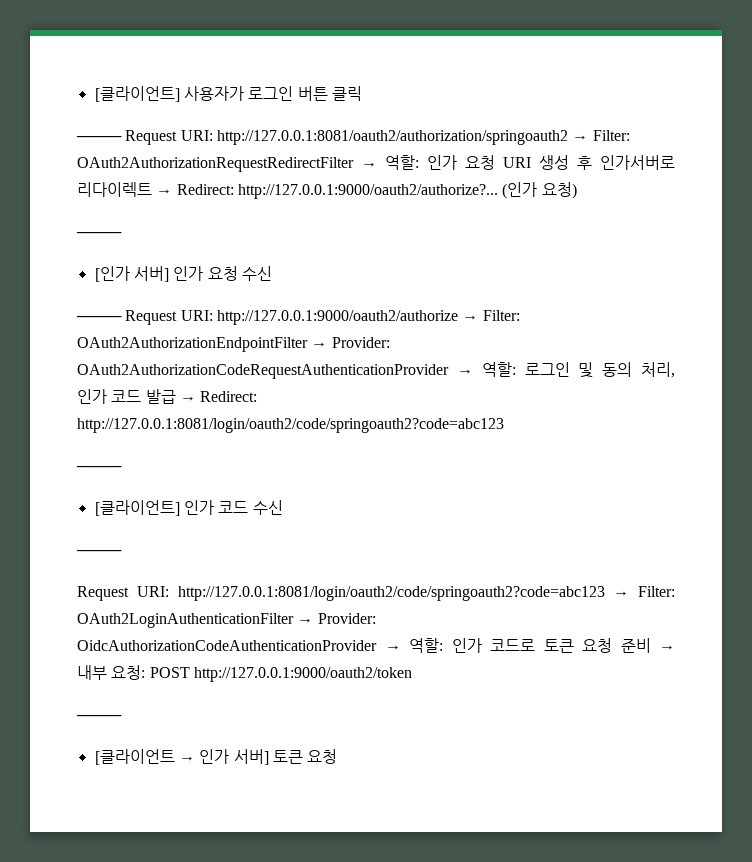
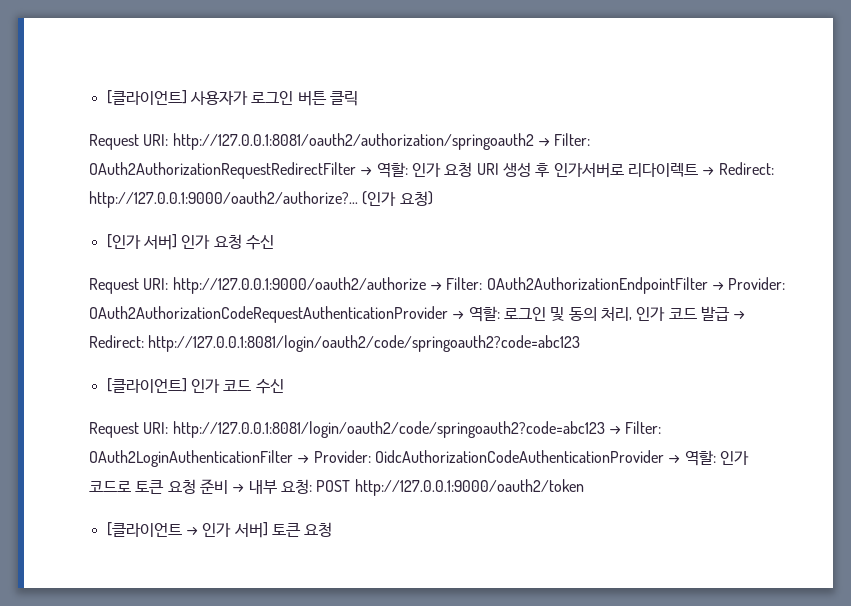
- ──── Request URI: http://127.0.0.1:8081/oauth2/authorization/springoauth2 → Filter: OAuth2AuthorizationRequestRedirectFilter → 역할: 인가 요청 URI 생성 후 인가서버로 리다이렉트 → Redirect: http://127.0.0.1:9000/oauth2/authorize?...
+ Request URI: http://127.0.0.1:8081/oauth2/authorization/springoauth2 → Filter: OAuth2AuthorizationRequestRedirectFilter → 역할: 인가 요청 URI 생성 후 인가서버로 리다이렉트 → Redirect: http://127.0.0.1:9000/oauth2/authorize?...
  (인가 요청)
- ────
- ──── Request URI: http://127.0.0.1:9000/oauth2/authorize → Filter: OAuth2AuthorizationEndpointFilter → Provider: OAuth2AuthorizationCodeRequestAuthenticationProvider → 역할: 로그인 및 동의 처리, 인가 코드 발급 → Redirect: http://127.0.0.1:8081/login/oauth2/code/springoauth2?code=abc123
- ────
+ Request URI: http://127.0.0.1:9000/oauth2/authorize → Filter: OAuth2AuthorizationEndpointFilter → Provider: OAuth2AuthorizationCodeRequestAuthenticationProvider → 역할: 로그인 및 동의 처리, 인가 코드 발급 → Redirect: http://127.0.0.1:8081/login/oauth2/code/springoauth2?code=abc123
  [클라이언트] 인가 코드 수신
- ────
  Request URI: http://127.0.0.1:8081/login/oauth2/code/springoauth2?code=abc123 → Filter: OAuth2LoginAuthenticationFilter → Provider: OidcAuthorizationCodeAuthenticationProvider → 역할: 인가 코드로 토큰 요청 준비 → 내부 요청: POST http://127.0.0.1:9000/oauth2/token
- ────

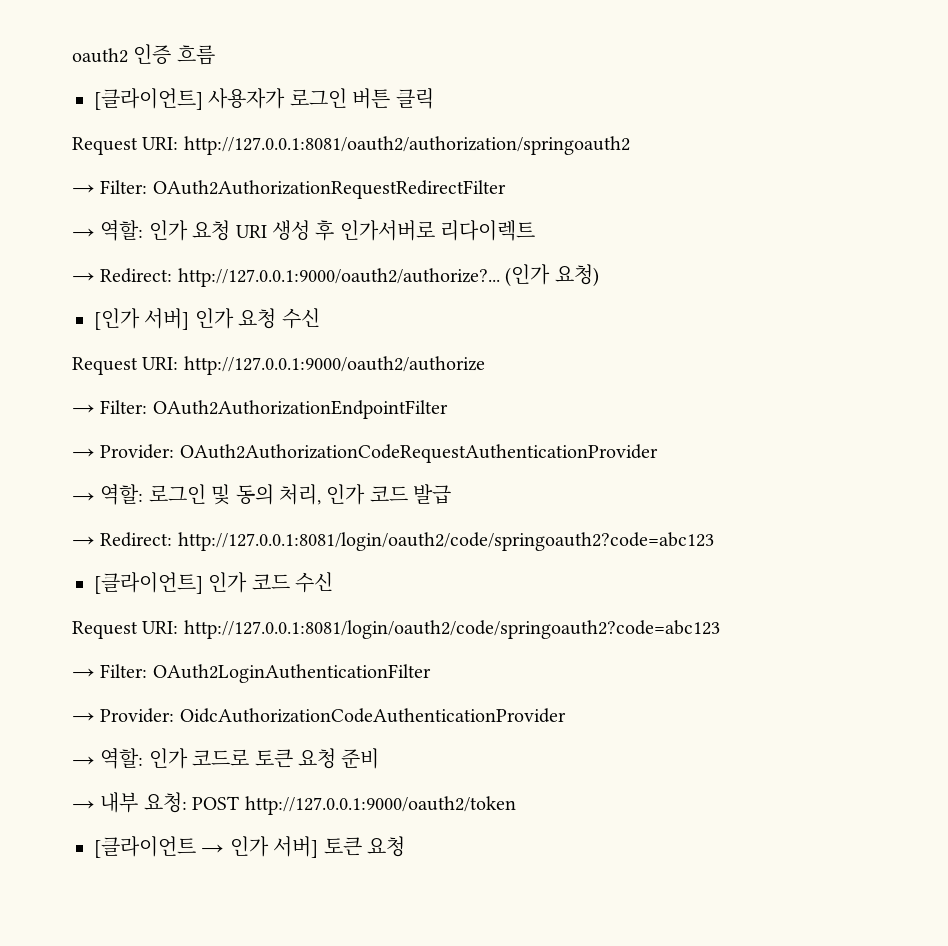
+ oauth2 인증 흐름
- Request URI: http://127.0.0.1:8081/oauth2/authorization/springoauth2 → Filter: OAuth2AuthorizationRequestRedirectFilter → 역할: 인가 요청 URI 생성 후 인가서버로 리다이렉트 → Redirect: http://127.0.0.1:9000/oauth2/authorize?...
+ Request URI: http://127.0.0.1:8081/oauth2/authorization/springoauth2
+ → Filter: OAuth2AuthorizationRequestRedirectFilter
+ → 역할: 인가 요청 URI 생성 후 인가서버로 리다이렉트
+ → Redirect: http://127.0.0.1:9000/oauth2/authorize?...
- Request URI: http://127.0.0.1:9000/oauth2/authorize → Filter: OAuth2AuthorizationEndpointFilter → Provider: OAuth2AuthorizationCodeRequestAuthenticationProvider → 역할: 로그인 및 동의 처리, 인가 코드 발급 → Redirect: http://127.0.0.1:8081/login/oauth2/code/springoauth2?code=abc123
+ Request URI: http://127.0.0.1:9000/oauth2/authorize
+ → Filter: OAuth2AuthorizationEndpointFilter
+ → Provider: OAuth2AuthorizationCodeRequestAuthenticationProvider
+ → 역할: 로그인 및 동의 처리, 인가 코드 발급
+ → Redirect: http://127.0.0.1:8081/login/oauth2/code/springoauth2?code=abc123
- Request URI: http://127.0.0.1:8081/login/oauth2/code/springoauth2?code=abc123 → Filter: OAuth2LoginAuthenticationFilter → Provider: OidcAuthorizationCodeAuthenticationProvider → 역할: 인가 코드로 토큰 요청 준비 → 내부 요청: POST http://127.0.0.1:9000/oauth2/token
+ Request URI: http://127.0.0.1:8081/login/oauth2/code/springoauth2?code=abc123
+ → Filter: OAuth2LoginAuthenticationFilter
+ → Provider: OidcAuthorizationCodeAuthenticationProvider
+ → 역할: 인가 코드로 토큰 요청 준비
+ → 내부 요청: POST http://127.0.0.1:9000/oauth2/token

